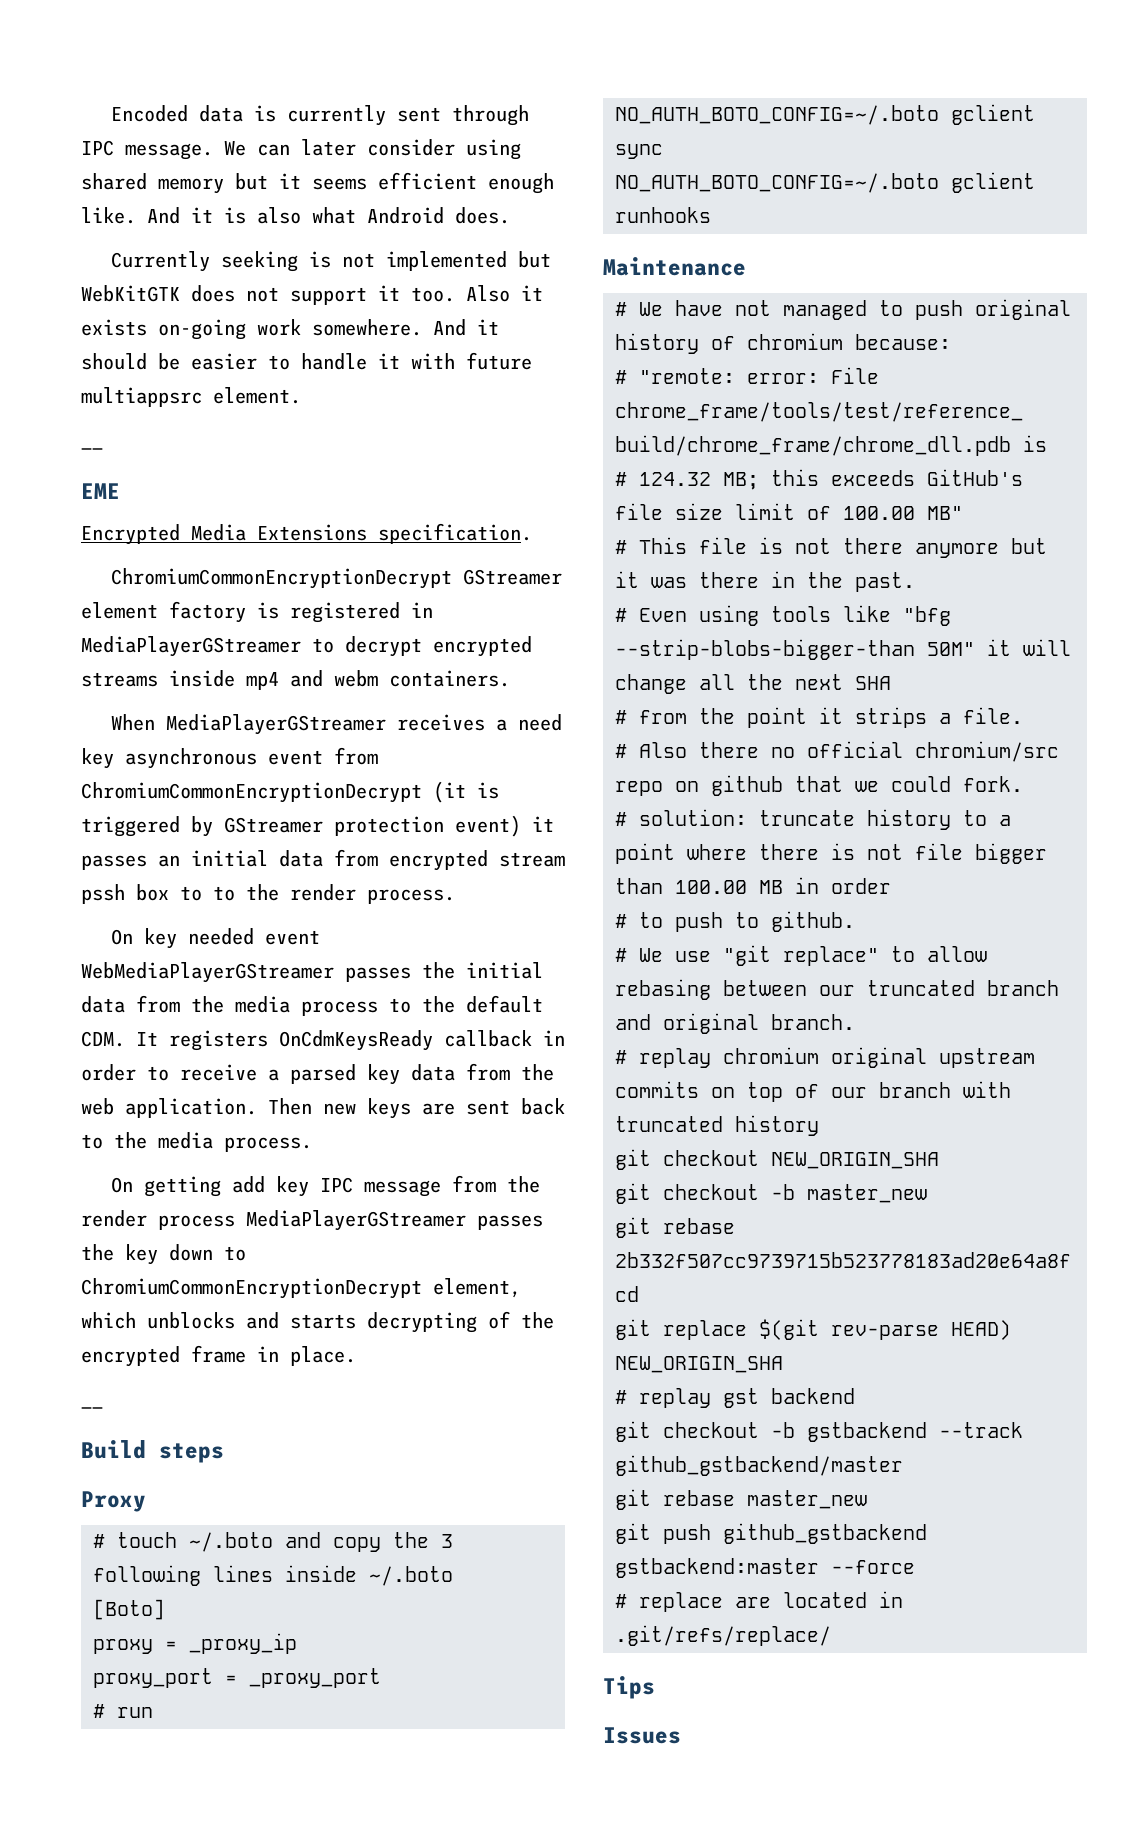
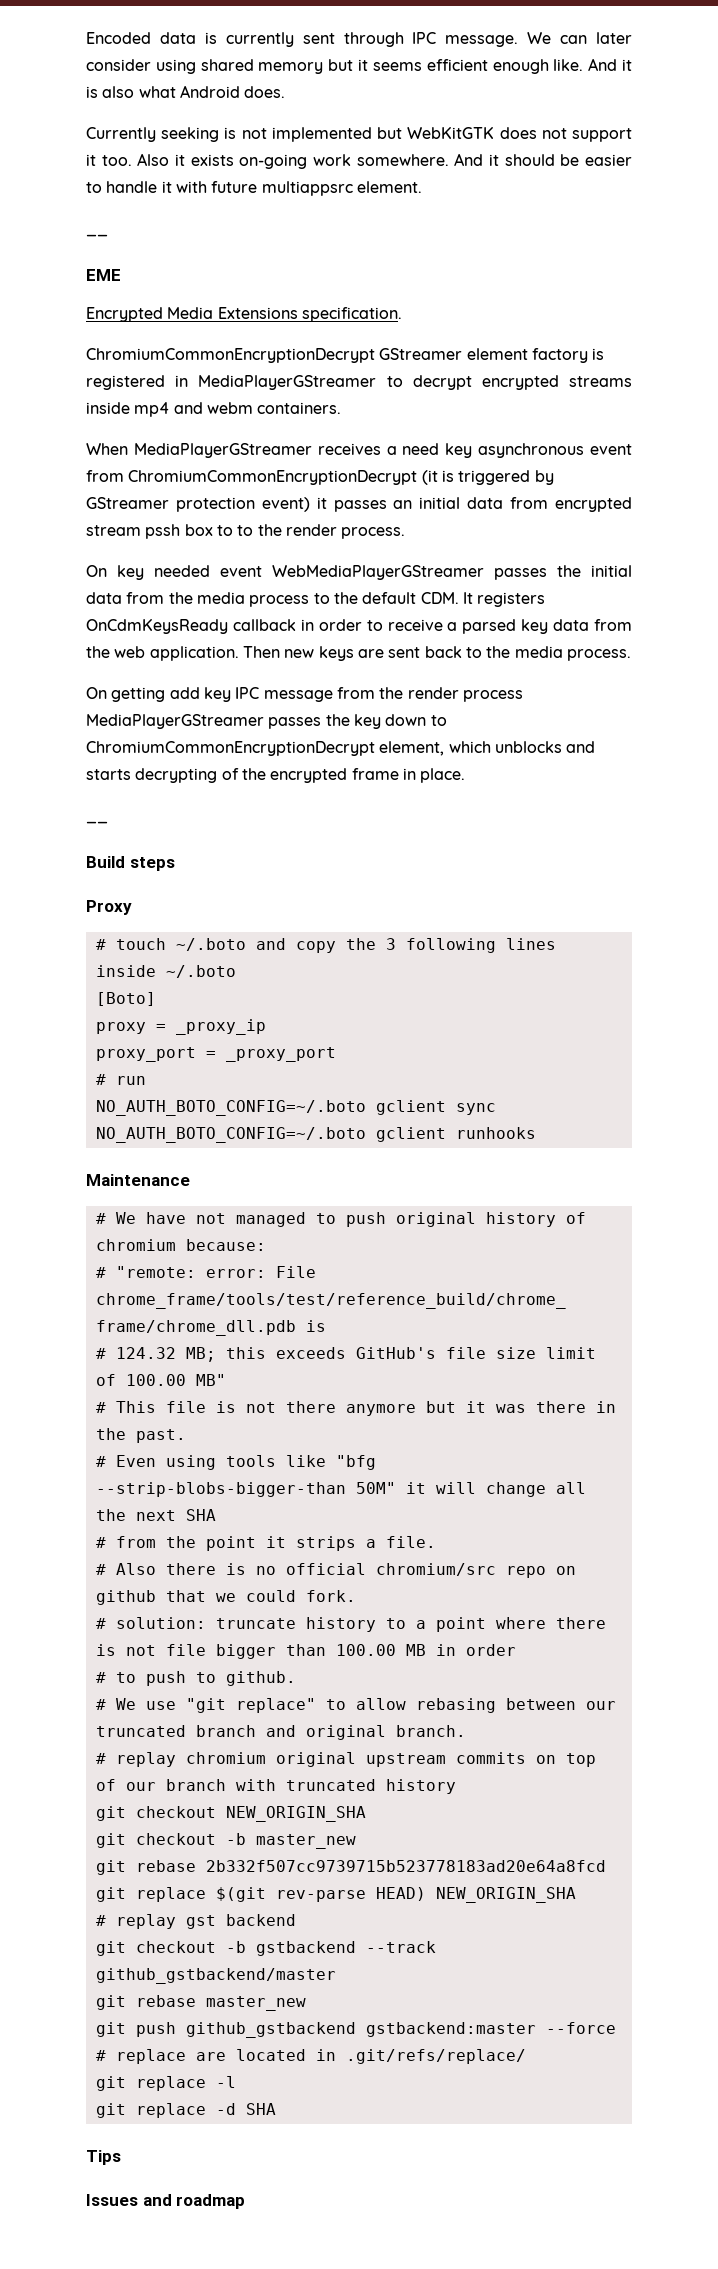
- # Also there no official chromium/src repo on github that we could fork.
+ # Also there is no official chromium/src repo on github that we could fork.
+ git replace -l
+ git replace -d SHA
- Issues
+ Issues and roadmap

